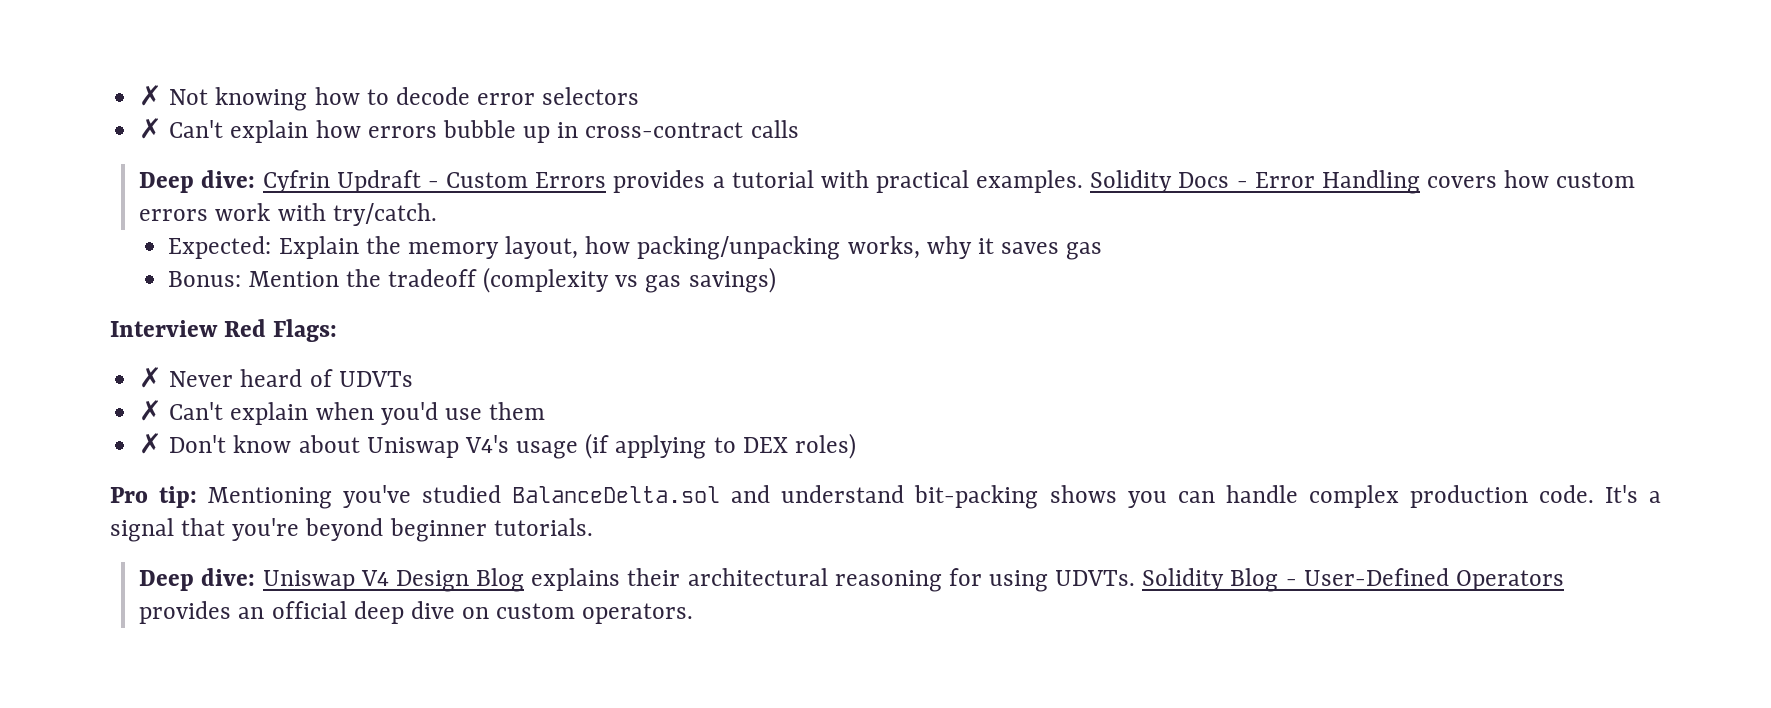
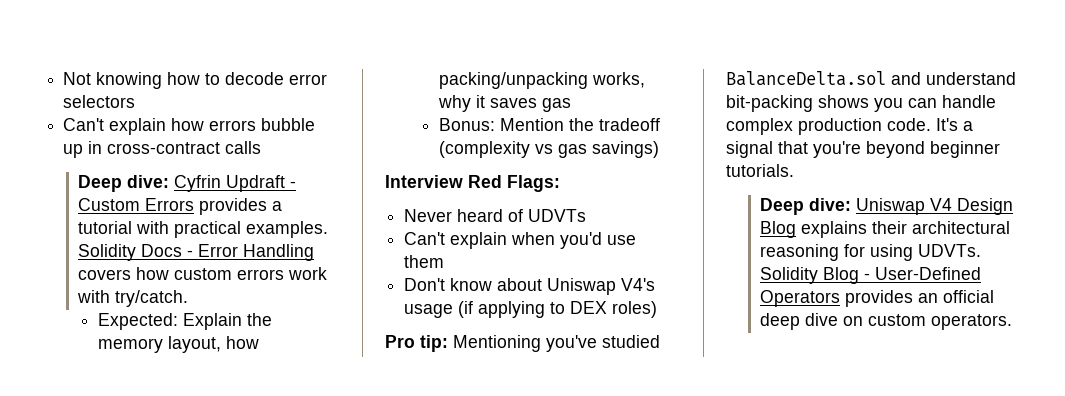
- ✗ Not knowing how to decode error selectors
+ Not knowing how to decode error selectors
- ✗ Can't explain how errors bubble up in cross-contract calls
+ Can't explain how errors bubble up in cross-contract calls
- ✗ Never heard of UDVTs
+ Never heard of UDVTs
- ✗ Can't explain when you'd use them
+ Can't explain when you'd use them
- ✗ Don't know about Uniswap V4's usage (if applying to DEX roles)
+ Don't know about Uniswap V4's usage (if applying to DEX roles)

